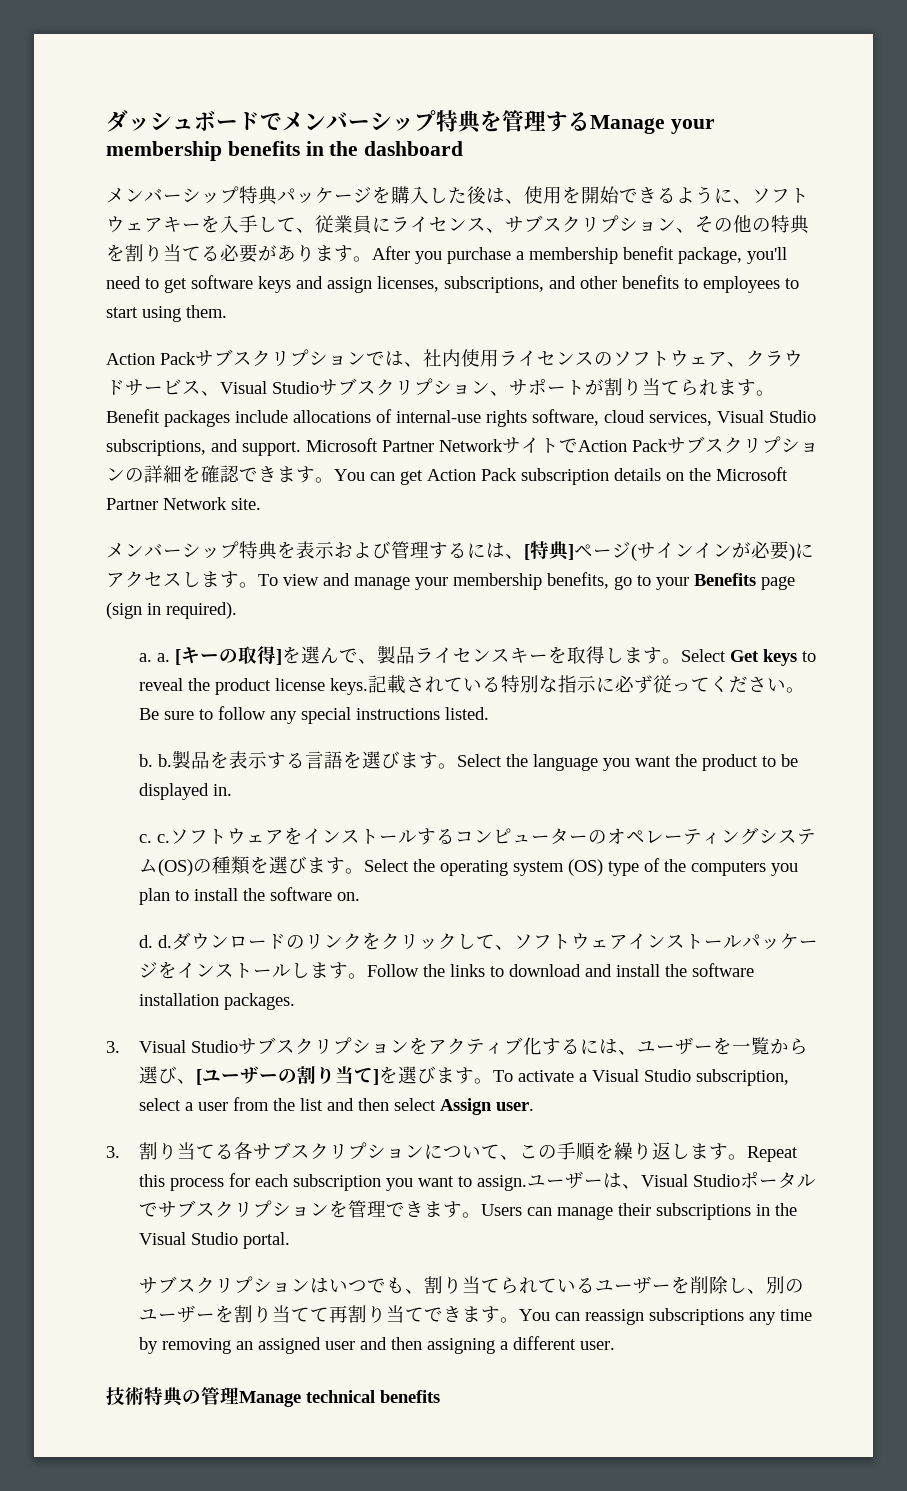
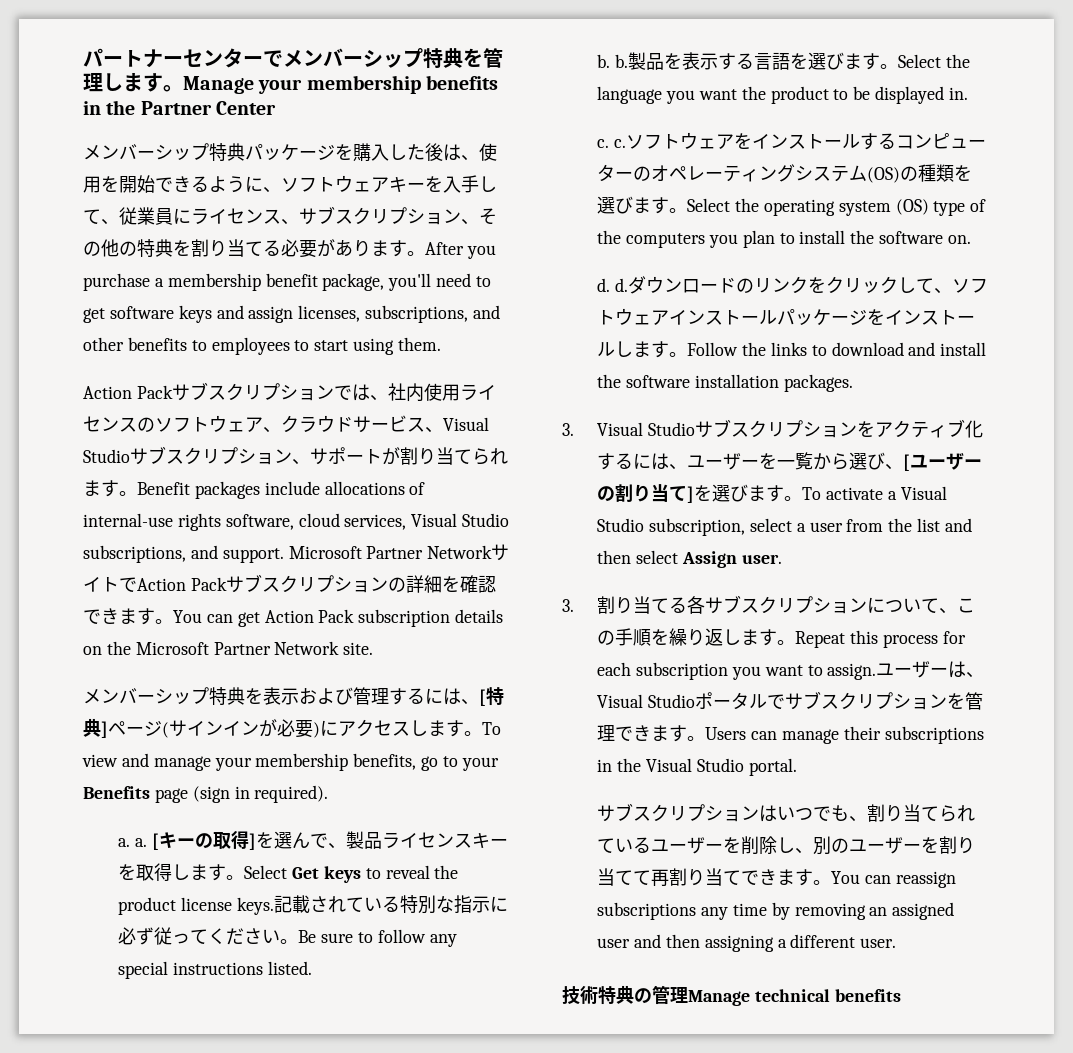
- ダッシュボードでメンバーシップ特典を管理するManage your membership benefits in the dashboard
+ パートナーセンターでメンバーシップ特典を管理します。Manage your membership benefits in the Partner Center

